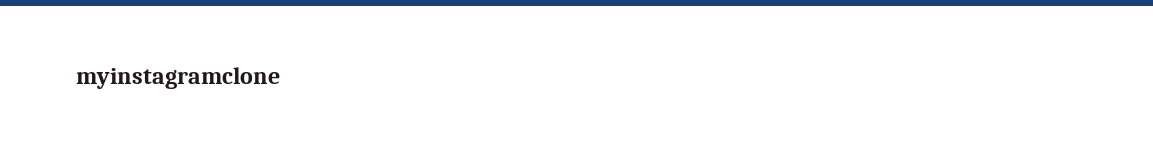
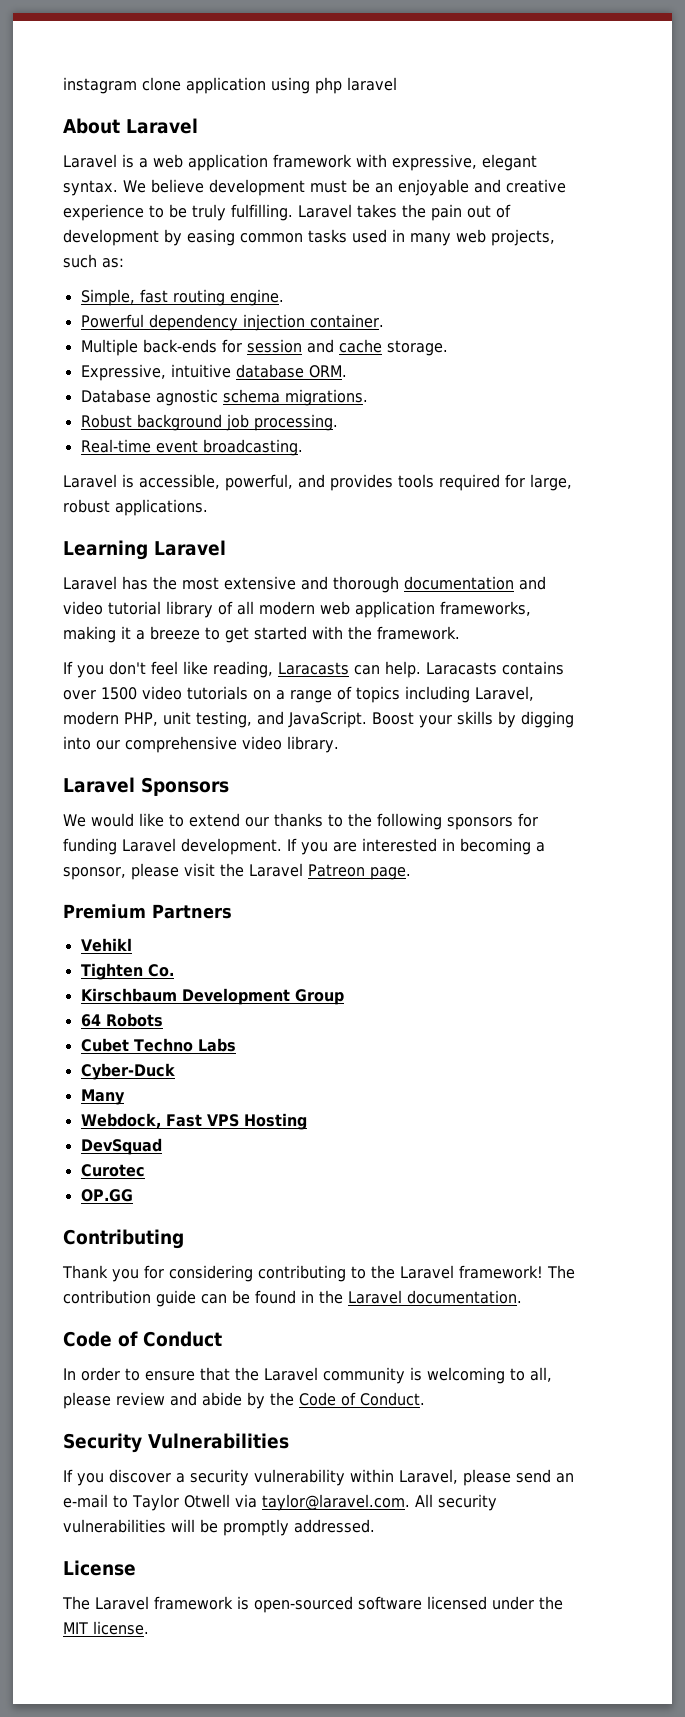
- myinstagramclone
+ instagram clone application using php laravel
+ About Laravel
+ Laravel is a web application framework with expressive, elegant syntax. We believe development must be an enjoyable and creative experience to be truly fulfilling. Laravel takes the pain out of development by easing common tasks used in many web projects, such as:
+ Simple, fast routing engine.
+ Powerful dependency injection container.
+ Multiple back-ends for session and cache storage.
+ Expressive, intuitive database ORM.
+ Database agnostic schema migrations.
+ Robust background job processing.
+ Real-time event broadcasting.
+ Laravel is accessible, powerful, and provides tools required for large, robust applications.
+ Learning Laravel
+ Laravel has the most extensive and thorough documentation and video tutorial library of all modern web application frameworks, making it a breeze to get started with the framework.
+ If you don't feel like reading, Laracasts can help. Laracasts contains over 1500 video tutorials on a range of topics including Laravel, modern PHP, unit testing, and JavaScript. Boost your skills by digging into our comprehensive video library.
+ Laravel Sponsors
+ We would like to extend our thanks to the following sponsors for funding Laravel development. If you are interested in becoming a sponsor, please visit the Laravel Patreon page.
+ Premium Partners
+ Vehikl
+ Tighten Co.
+ Kirschbaum Development Group
+ 64 Robots
+ Cubet Techno Labs
+ Cyber-Duck
+ Many
+ Webdock, Fast VPS Hosting
+ DevSquad
+ Curotec
+ OP.GG
+ Contributing
+ Thank you for considering contributing to the Laravel framework! The contribution guide can be found in the Laravel documentation.
+ Code of Conduct
+ In order to ensure that the Laravel community is welcoming to all, please review and abide by the Code of Conduct.
+ Security Vulnerabilities
+ If you discover a security vulnerability within Laravel, please send an e-mail to Taylor Otwell via taylor@laravel.com. All security vulnerabilities will be promptly addressed.
+ License
+ The Laravel framework is open-sourced software licensed under the MIT license.

